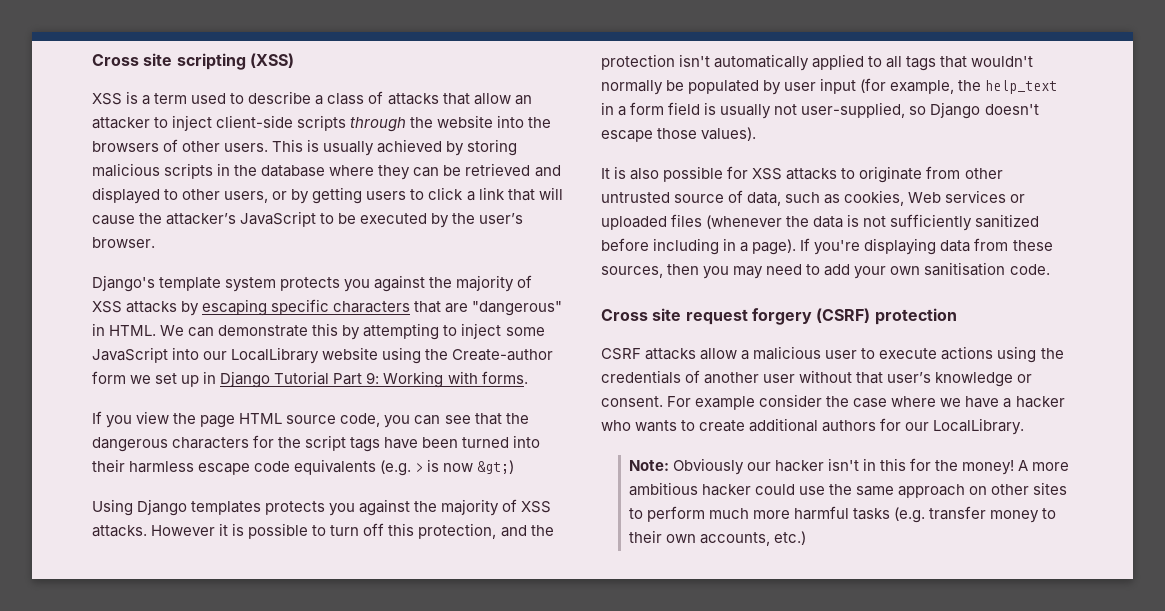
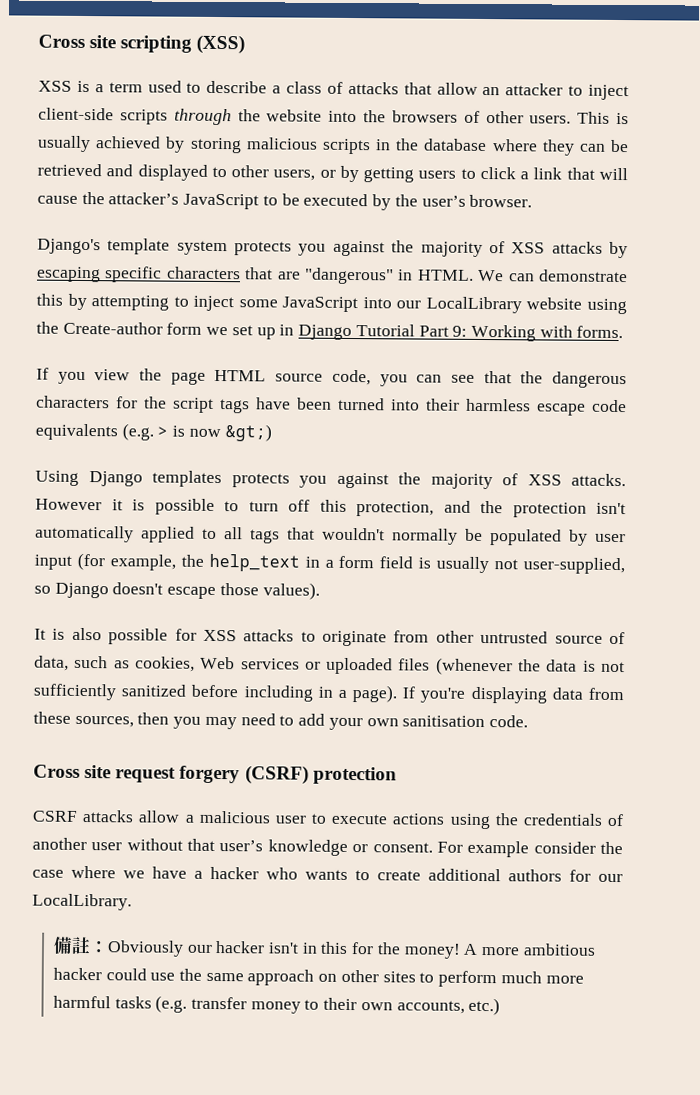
- Note: Obviously our hacker isn't in this for the money!
+ 備註：Obviously our hacker isn't in this for the money!

